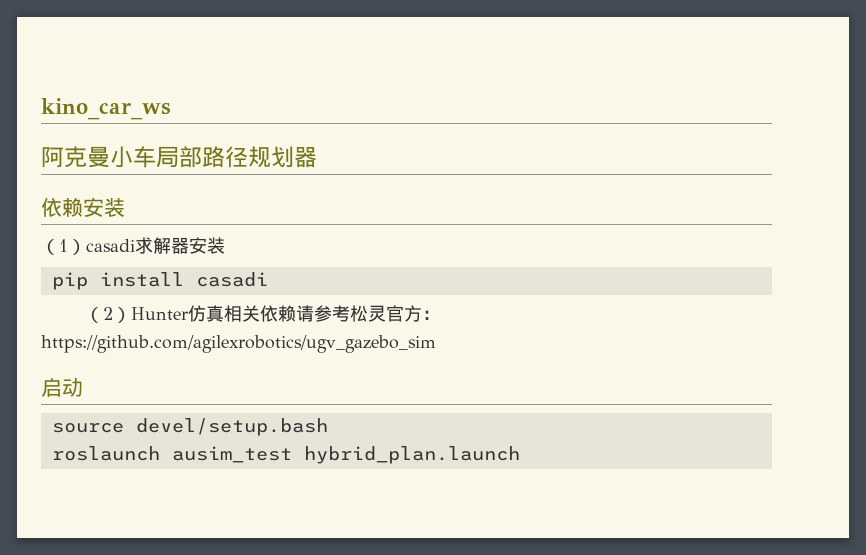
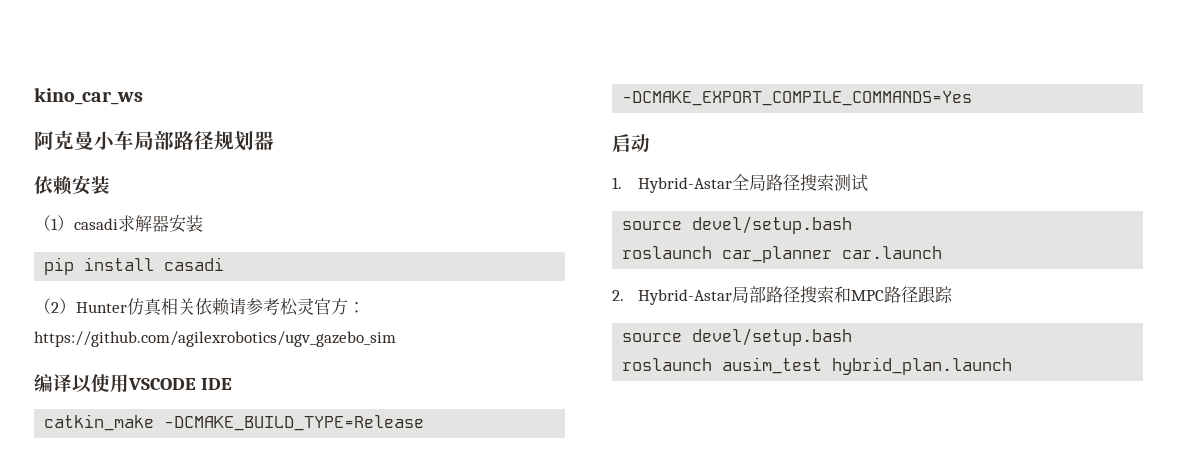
+ 编译以使用VSCODE IDE
+ catkin_make -DCMAKE_BUILD_TYPE=Release -DCMAKE_EXPORT_COMPILE_COMMANDS=Yes
  启动
+ 1. Hybrid-Astar全局路径搜索测试
+ source devel/setup.bash
+ roslaunch car_planner car.launch
+ 2. Hybrid-Astar局部路径搜索和MPC路径跟踪

